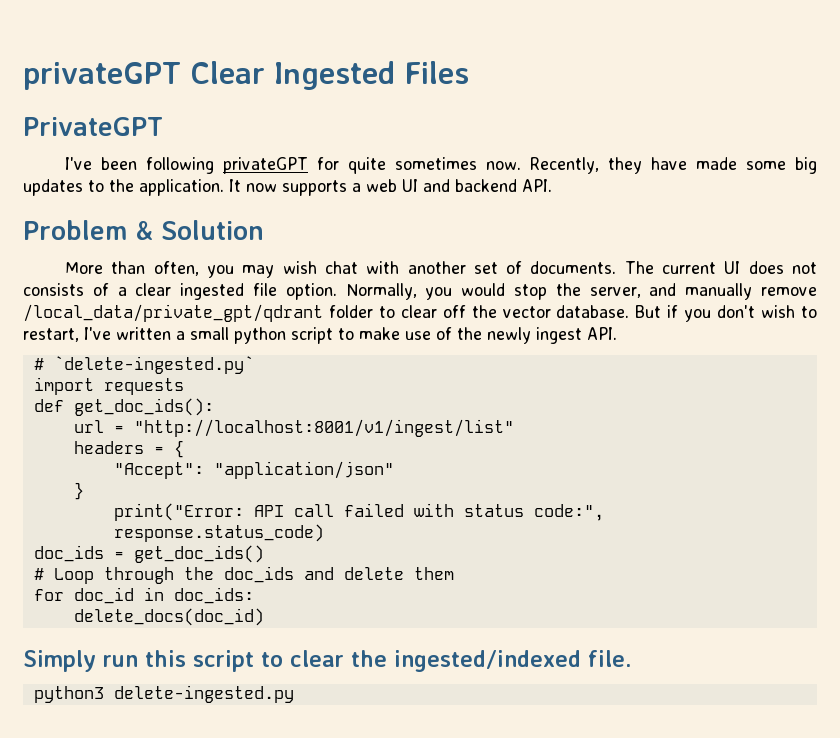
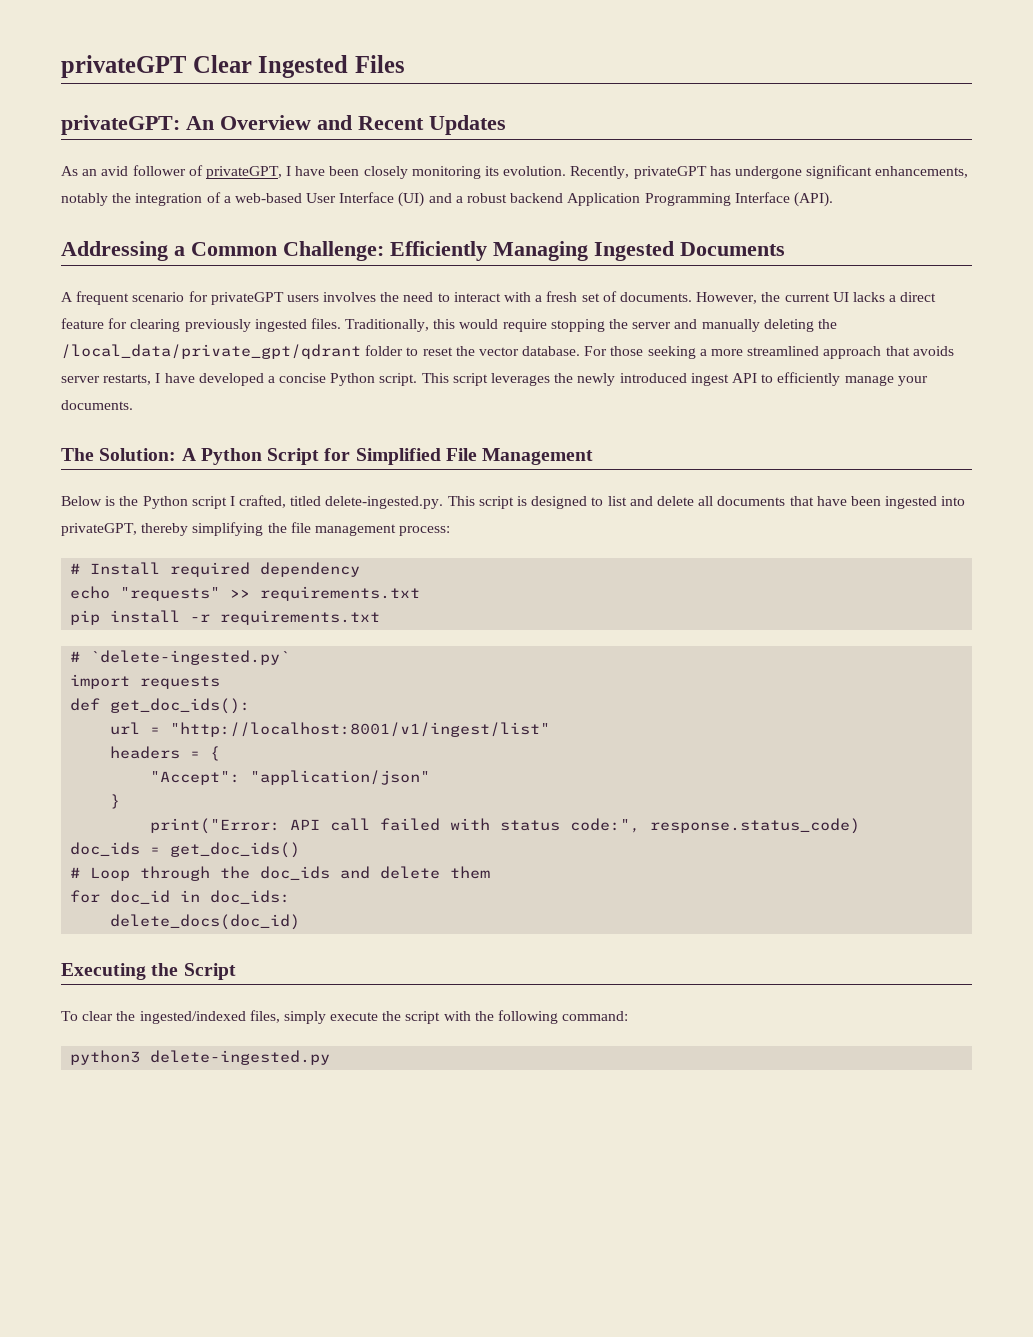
- PrivateGPT
- I've been following privateGPT for quite sometimes now. Recently, they have made some big updates to the application. It now supports a web UI and backend API.
- Problem & Solution
- More than often, you may wish chat with another set of documents. The current UI does not consists of a clear ingested file option. Normally, you would stop the server, and manually remove /local_data/private_gpt/qdrant folder to clear off the vector database.
+ privateGPT: An Overview and Recent Updates
+ As an avid follower of privateGPT, I have been closely monitoring its evolution. Recently, privateGPT has undergone significant enhancements, notably the integration of a web-based User Interface (UI) and a robust backend Application Programming Interface (API).
+ Addressing a Common Challenge: Efficiently Managing Ingested Documents
+ A frequent scenario for privateGPT users involves the need to interact with a fresh set of documents. However, the current UI lacks a direct feature for clearing previously ingested files. Traditionally, this would require stopping the server and manually deleting the /local_data/private_gpt/qdrant folder to reset the vector database.
- But if you don't wish to restart, I've written a small python script to make use of the newly ingest API.
+ For those seeking a more streamlined approach that avoids server restarts, I have developed a concise Python script. This script leverages the newly introduced ingest API to efficiently manage your documents.
+ The Solution: A Python Script for Simplified File Management
+ Below is the Python script I crafted, titled delete-ingested.py. This script is designed to list and delete all documents that have been ingested into privateGPT, thereby simplifying the file management process:
+ # Install required dependency
+ echo "requests" >> requirements.txt
+ pip install -r requirements.txt
- Simply run this script to clear the ingested/indexed file.
+ Executing the Script
+ To clear the ingested/indexed files, simply execute the script with the following command:

